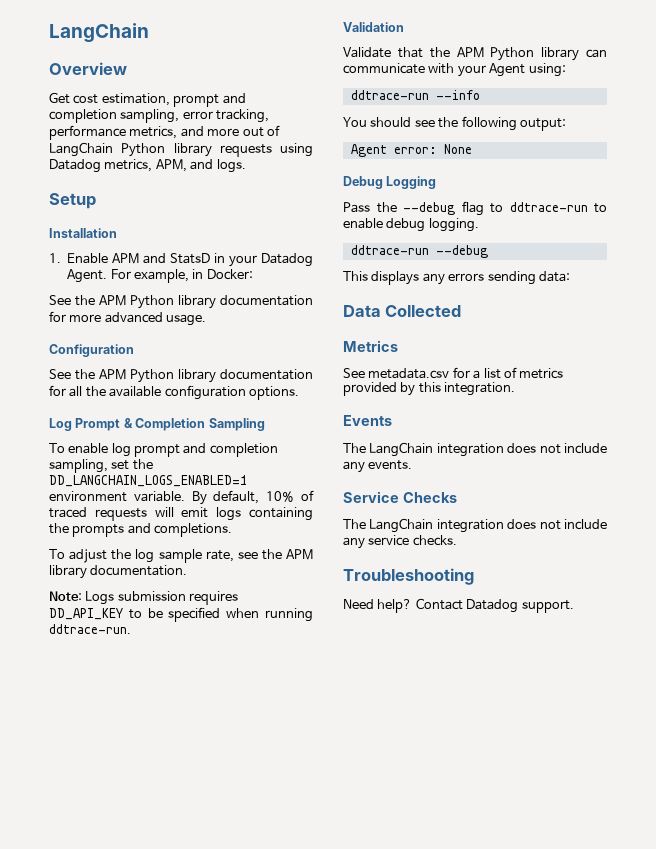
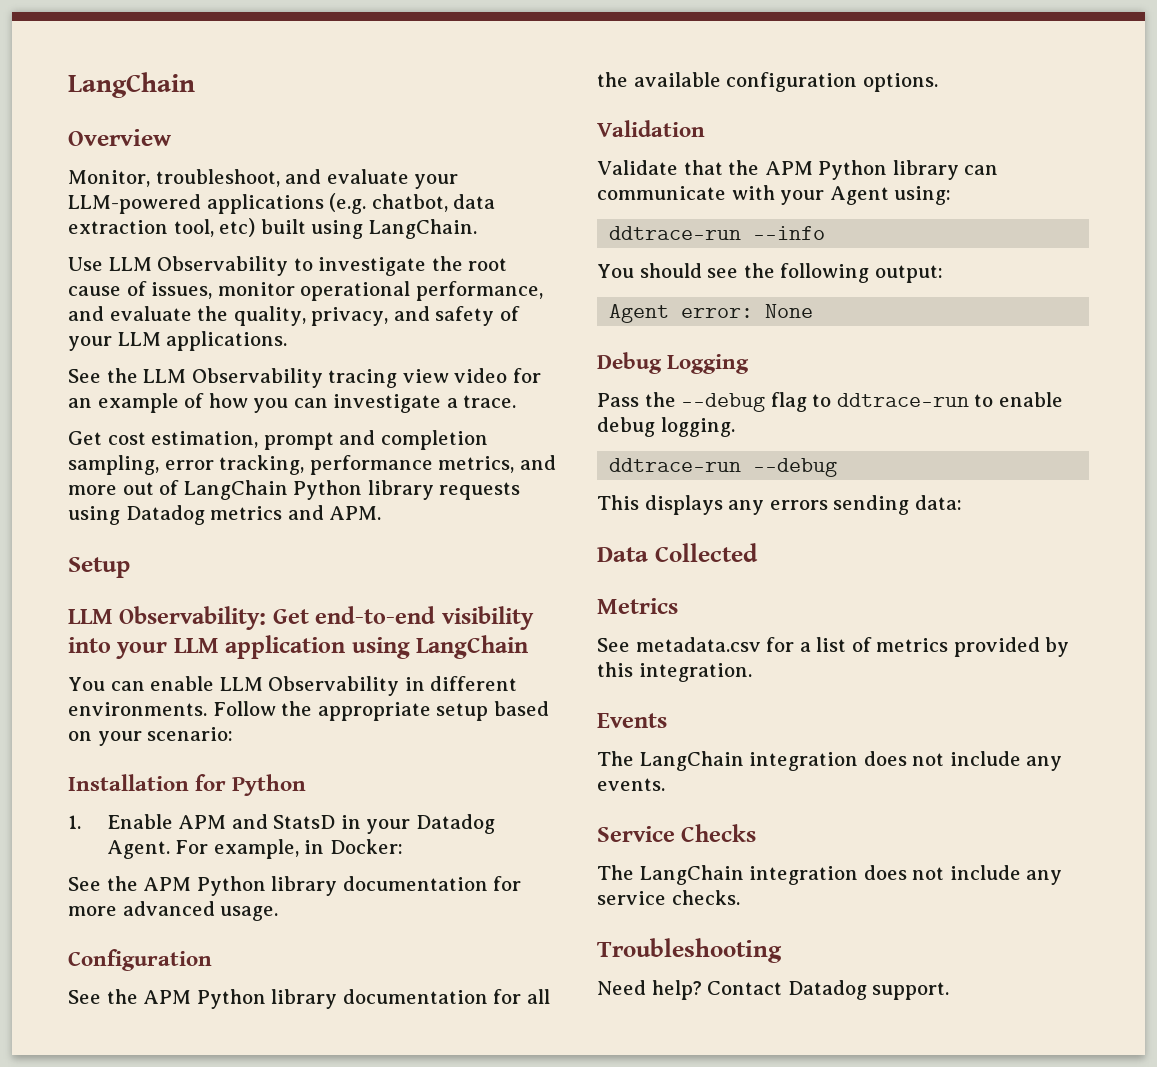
+ Monitor, troubleshoot, and evaluate your LLM-powered applications (e.g. chatbot, data extraction tool, etc) built using LangChain.
+ Use LLM Observability to investigate the root cause of issues, monitor operational performance, and evaluate the quality, privacy, and safety of your LLM applications.
+ See the LLM Observability tracing view video for an example of how you can investigate a trace.
- Get cost estimation, prompt and completion sampling, error tracking, performance metrics, and more out of LangChain Python library requests using Datadog metrics, APM, and logs.
+ Get cost estimation, prompt and completion sampling, error tracking, performance metrics, and more out of LangChain Python library requests using Datadog metrics and APM.
  Setup
+ LLM Observability: Get end-to-end visibility into your LLM application using LangChain
+ You can enable LLM Observability in different environments. Follow the appropriate setup based on your scenario:
- Installation
+ Installation for Python
- Log Prompt & Completion Sampling
- To enable log prompt and completion sampling, set the DD_LANGCHAIN_LOGS_ENABLED=1 environment variable. By default, 10% of traced requests will emit logs containing the prompts and completions.
- To adjust the log sample rate, see the APM library documentation.
- Note: Logs submission requires DD_API_KEY to be specified when running ddtrace-run.

